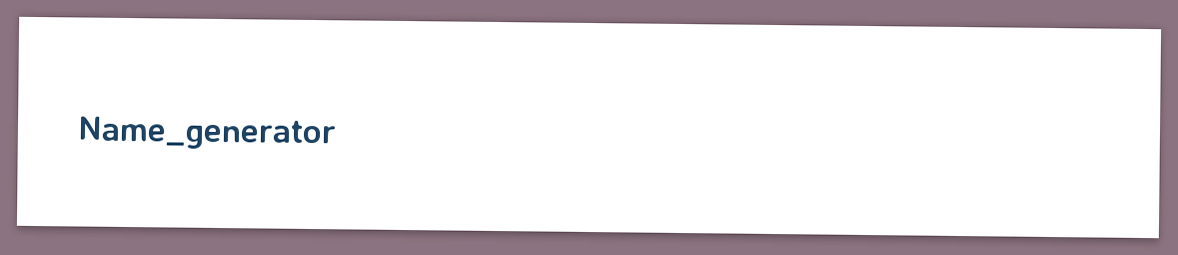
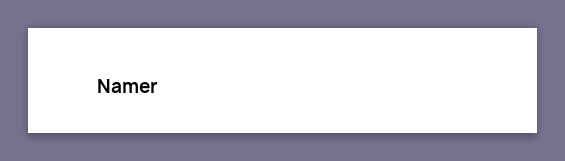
- Name_generator
+ Namer

